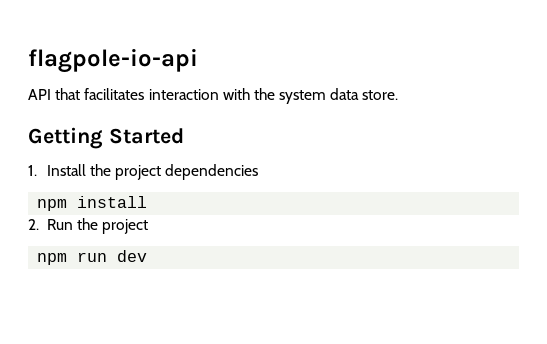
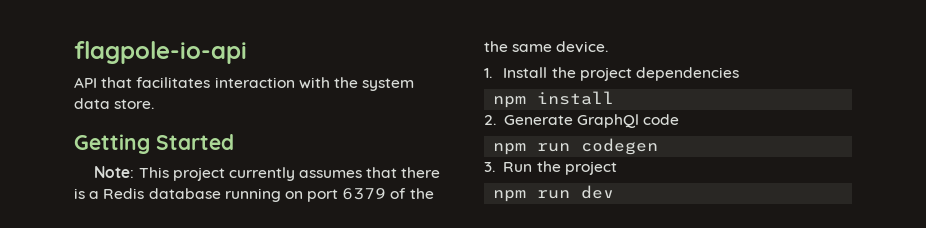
+ Note: This project currently assumes that there is a Redis database running on port 6379 of the the same device.
- 2. Run the project
+ 2. Generate GraphQl code
+ npm run codegen
+ 3. Run the project

